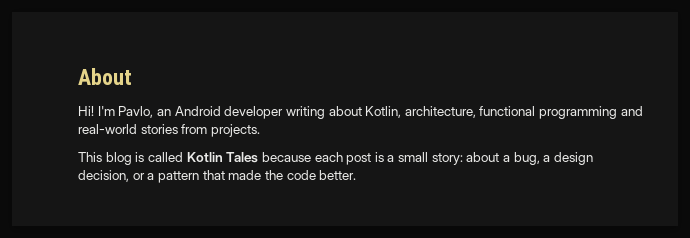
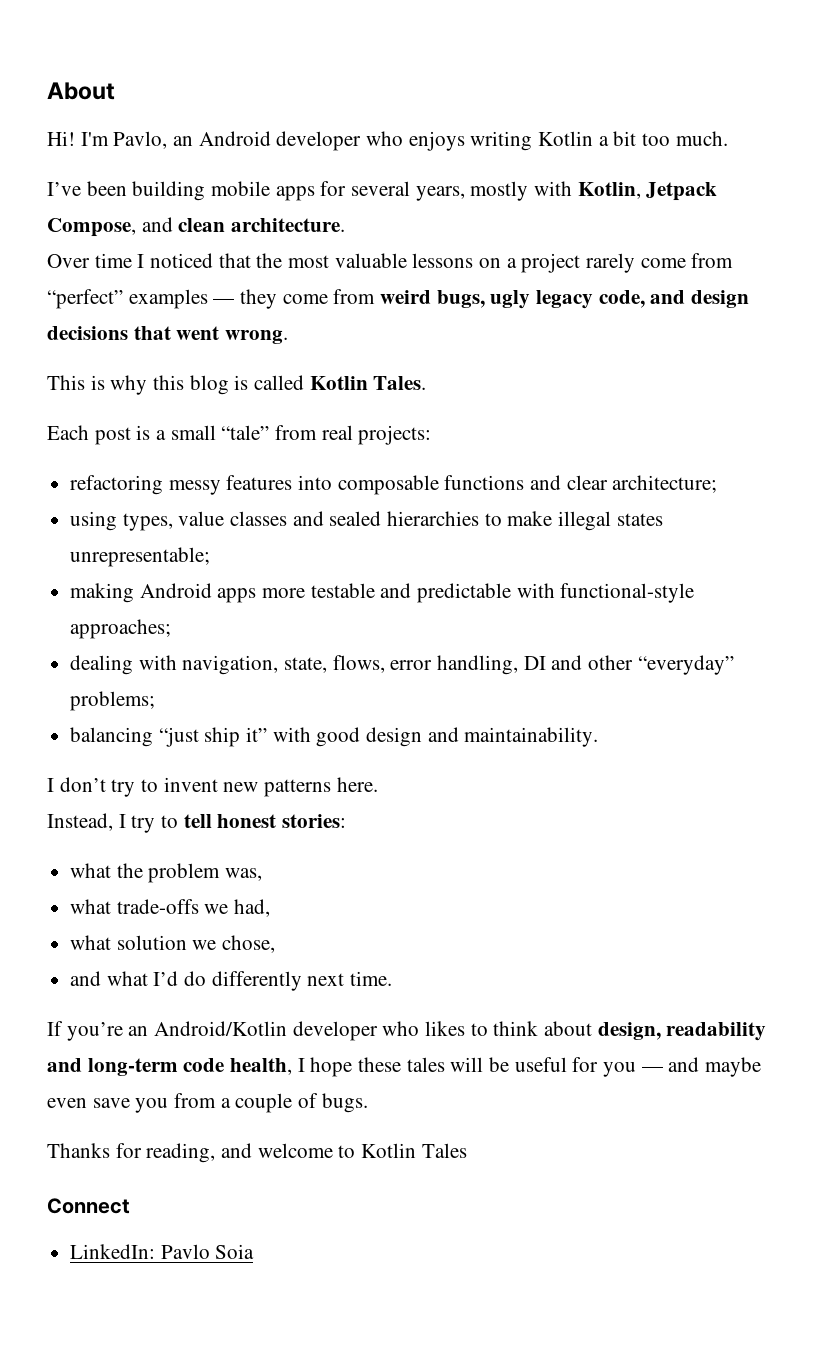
- I'm Pavlo, an Android developer writing about Kotlin, architecture, functional programming and real-world stories from projects.
- This blog is called Kotlin Tales because each post is a small story: about a bug, a design decision, or a pattern that made the code better.
+ I'm Pavlo, an Android developer who enjoys writing Kotlin a bit too much.
+ I’ve been building mobile apps for several years, mostly with Kotlin, Jetpack Compose, and clean architecture.
+ Over time I noticed that the most valuable lessons on a project rarely come from “perfect” examples — they come from weird bugs, ugly legacy code, and design decisions that went wrong.
+ This is why this blog is called Kotlin Tales.
+ Each post is a small “tale” from real projects:
+ refactoring messy features into composable functions and clear architecture;
+ using types, value classes and sealed hierarchies to make illegal states unrepresentable;
+ making Android apps more testable and predictable with functional-style approaches;
+ dealing with navigation, state, flows, error handling, DI and other “everyday” problems;
+ balancing “just ship it” with good design and maintainability.
+ I don’t try to invent new patterns here.
+ Instead, I try to tell honest stories:
+ what the problem was,
+ what trade-offs we had,
+ what solution we chose,
+ and what I’d do differently next time.
+ If you’re an Android/Kotlin developer who likes to think about design, readability and long-term code health, I hope these tales will be useful for you — and maybe even save you from a couple of bugs.
+ Thanks for reading, and welcome to Kotlin Tales
+ Connect
+ LinkedIn: Pavlo Soia

